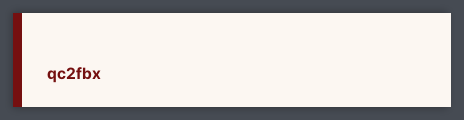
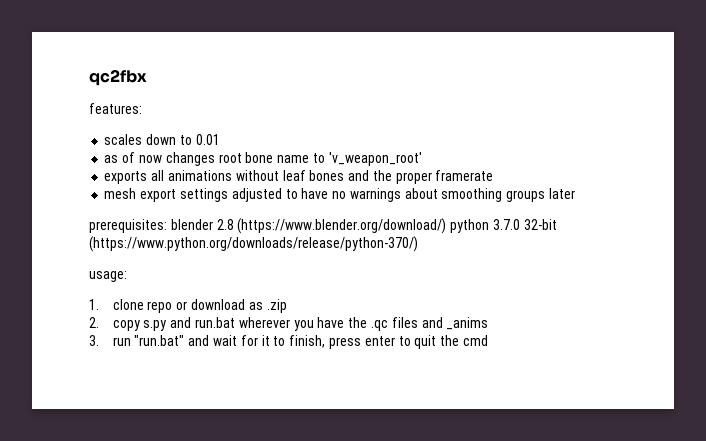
+ features:
+ scales down to 0.01
+ as of now changes root bone name to 'v_weapon_root'
+ exports all animations without leaf bones and the proper framerate
+ mesh export settings adjusted to have no warnings about smoothing groups later
+ prerequisites: blender 2.8 (https://www.blender.org/download/) python 3.7.0 32-bit (https://www.python.org/downloads/release/python-370/)
+ usage:
+ 1. clone repo or download as .zip
+ 2. copy s.py and run.bat wherever you have the .qc files and _anims
+ 3. run "run.bat" and wait for it to finish, press enter to quit the cmd

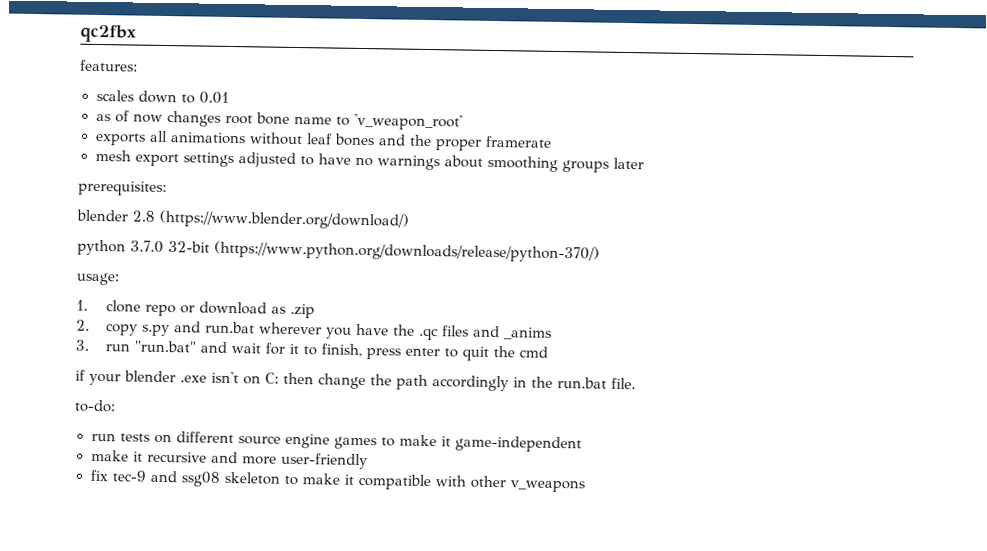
- prerequisites: blender 2.8 (https://www.blender.org/download/) python 3.7.0 32-bit (https://www.python.org/downloads/release/python-370/)
+ prerequisites:
+ blender 2.8 (https://www.blender.org/download/)
+ python 3.7.0 32-bit (https://www.python.org/downloads/release/python-370/)
+ if your blender .exe isn't on C: then change the path accordingly in the run.bat file.
+ to-do:
+ run tests on different source engine games to make it game-independent
+ make it recursive and more user-friendly
+ fix tec-9 and ssg08 skeleton to make it compatible with other v_weapons

